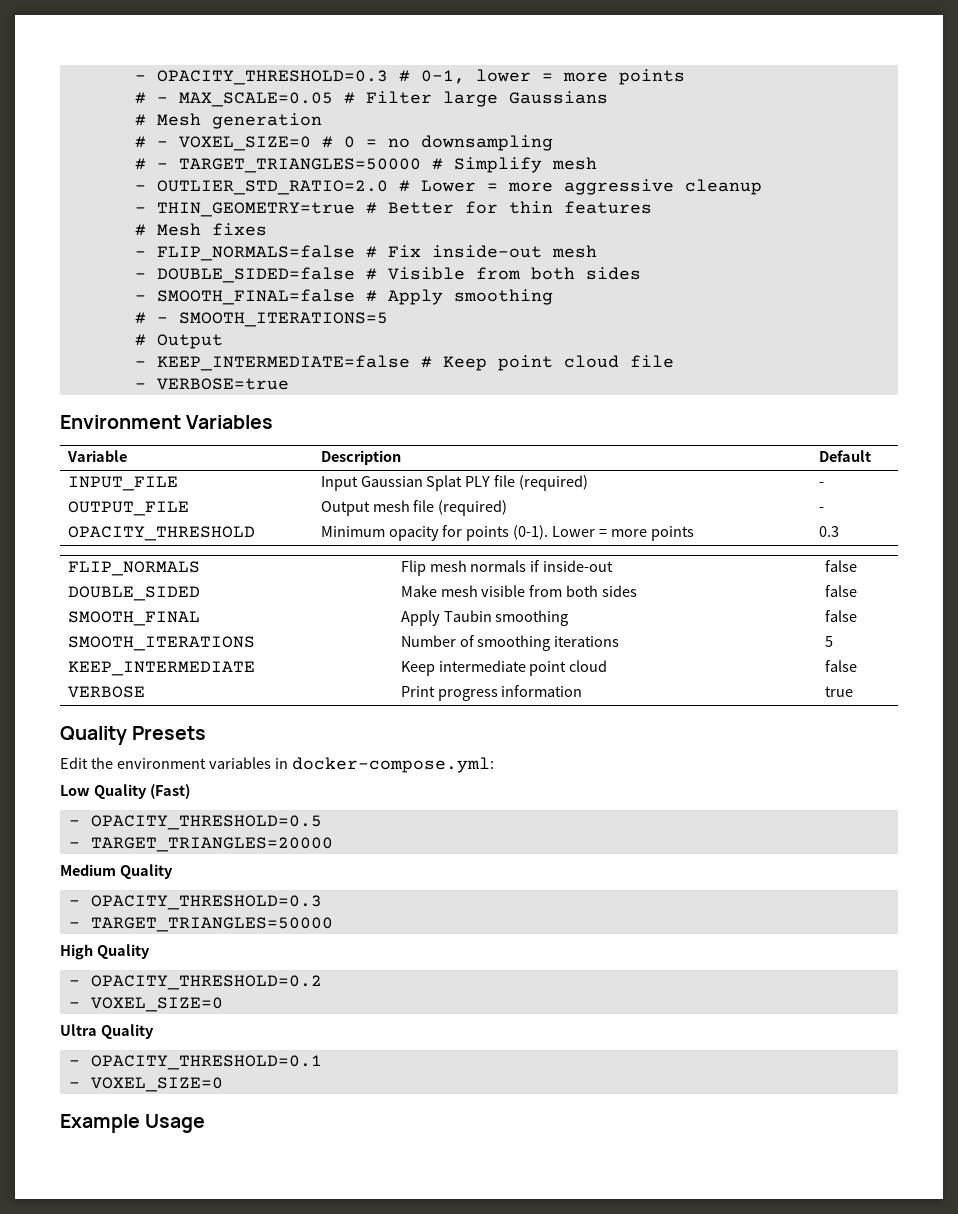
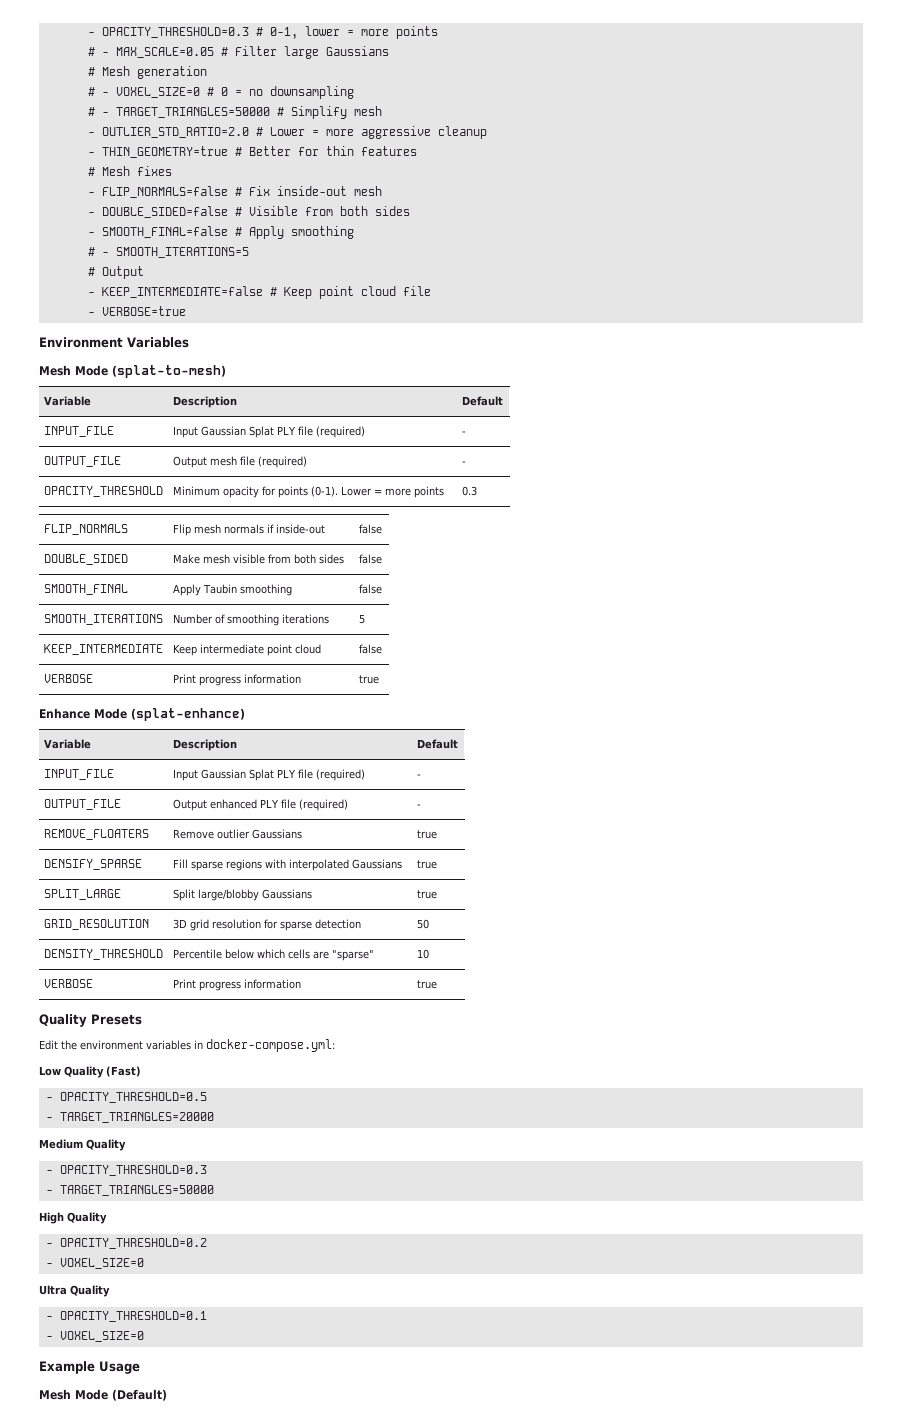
+ Mesh Mode (splat-to-mesh)
+ Enhance Mode (splat-enhance)
+ Variable | Description | Default
+ INPUT_FILE | Input Gaussian Splat PLY file (required) | -
+ OUTPUT_FILE | Output enhanced PLY file (required) | -
+ REMOVE_FLOATERS | Remove outlier Gaussians | true
+ DENSIFY_SPARSE | Fill sparse regions with interpolated Gaussians | true
+ SPLIT_LARGE | Split large/blobby Gaussians | true
+ GRID_RESOLUTION | 3D grid resolution for sparse detection | 50
+ DENSITY_THRESHOLD | Percentile below which cells are "sparse" | 10
+ VERBOSE | Print progress information | true
+ Mesh Mode (Default)

